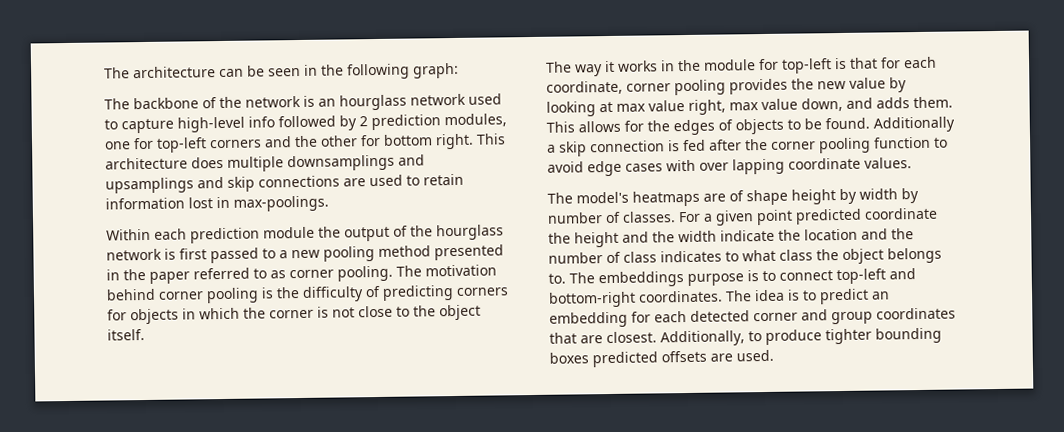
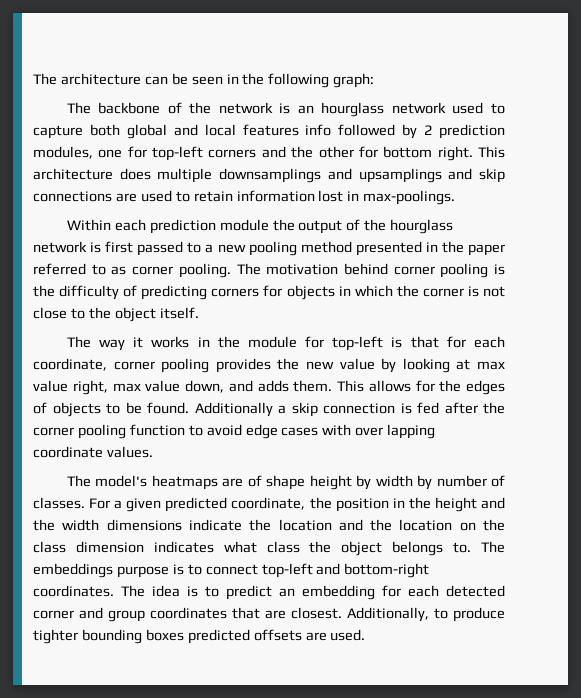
- The backbone of the network is an hourglass network used to capture high-level info followed by 2 prediction modules, one for top-left corners and the other for bottom right.
+ The backbone of the network is an hourglass network used to capture both global and local features info followed by 2 prediction modules, one for top-left corners and the other for bottom right.
- For a given point predicted coordinate the height and the width indicate the location and the number of class indicates to what class the object belongs to.
+ For a given predicted coordinate, the position in the height and the width dimensions indicate the location and the location on the class dimension indicates what class the object belongs to.

